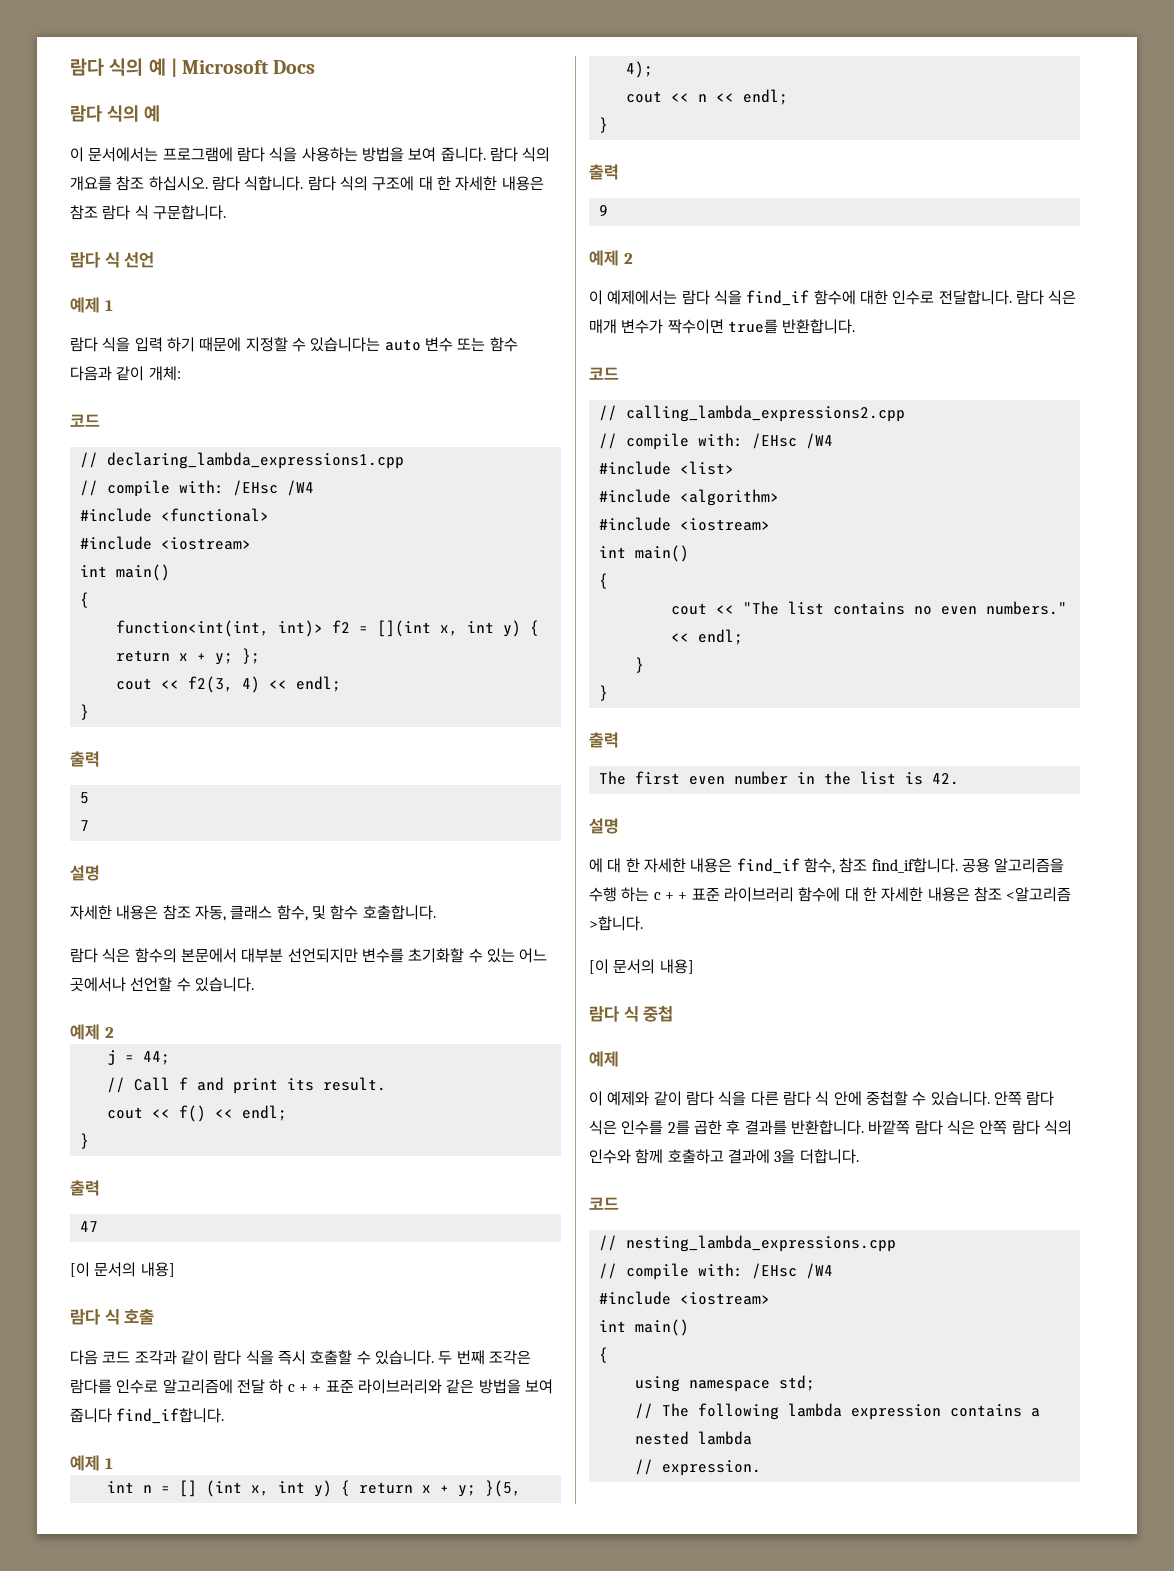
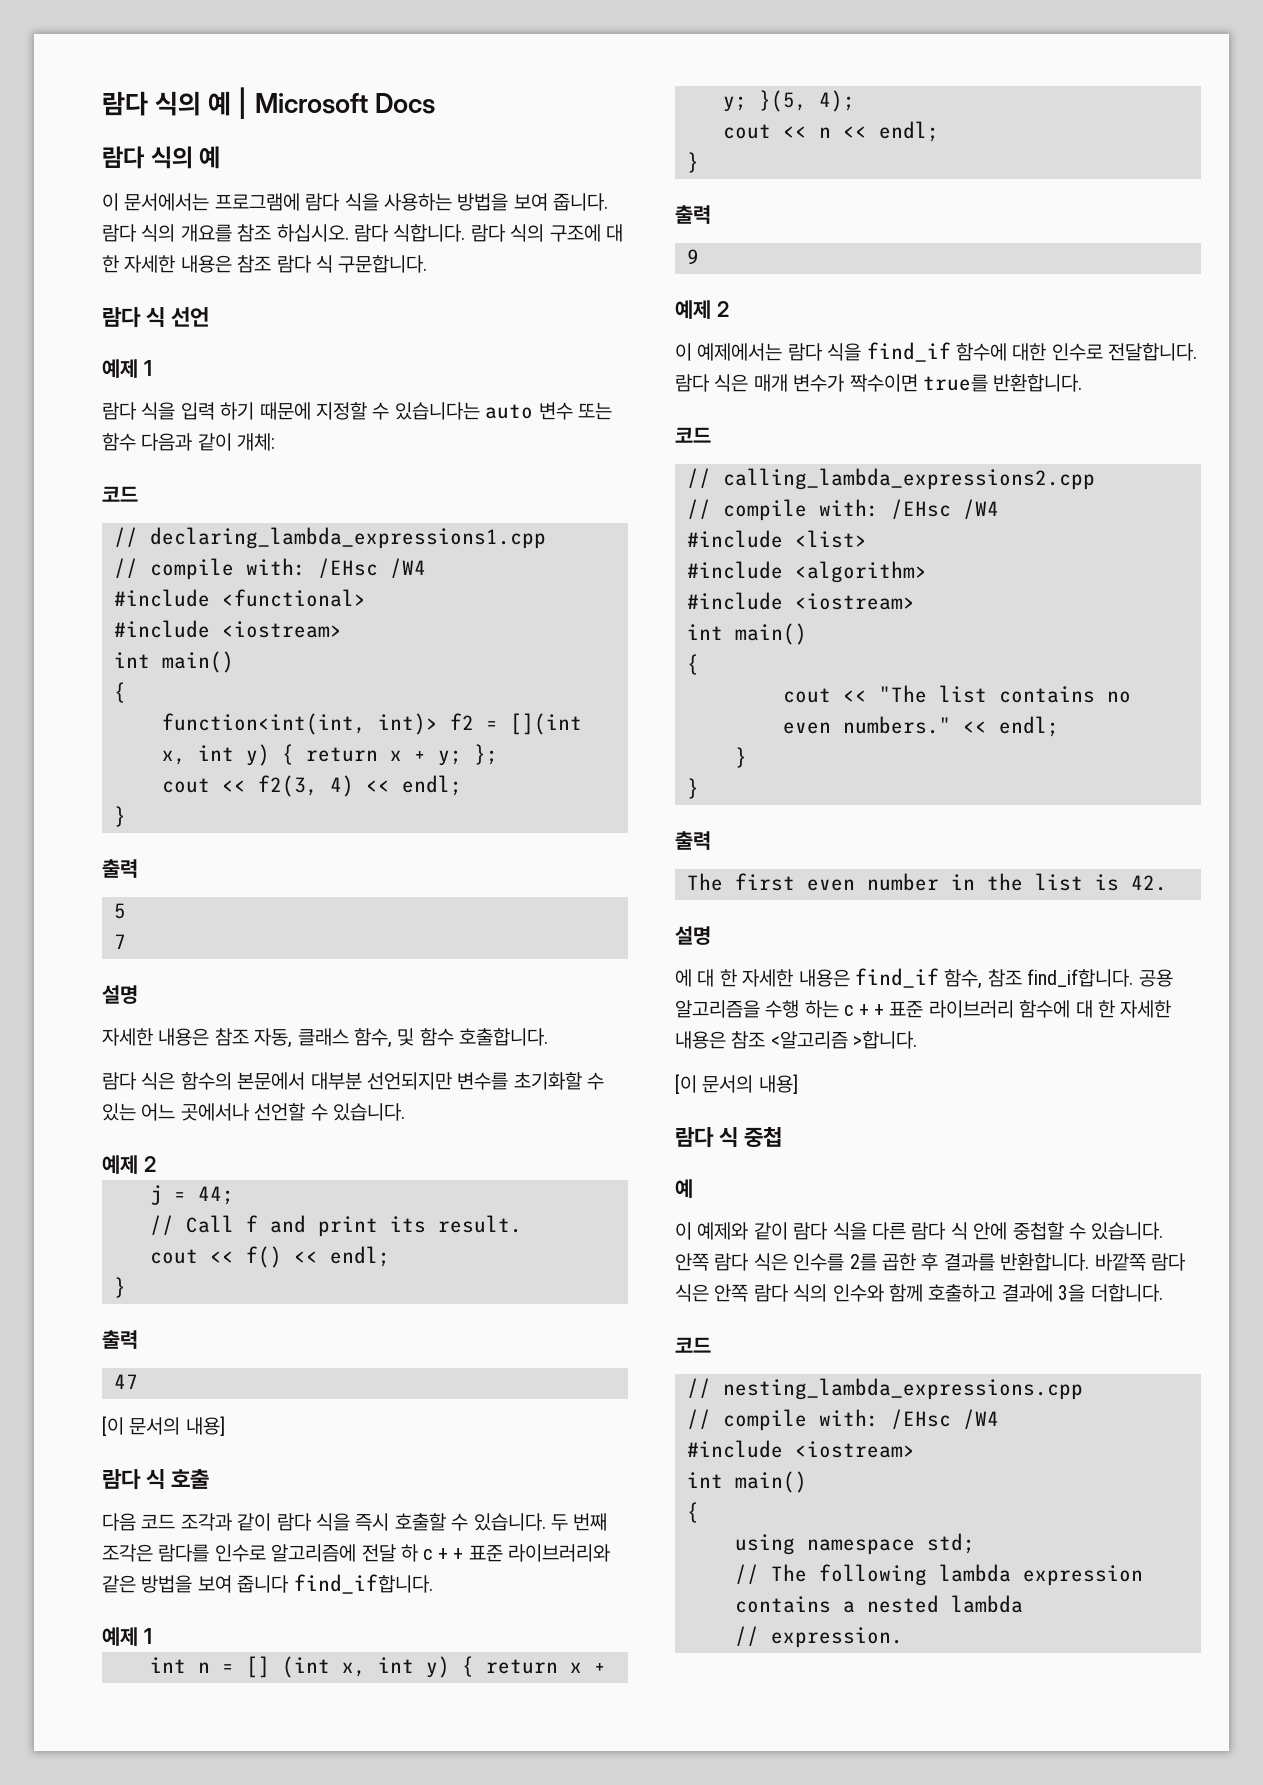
  람다 식 중첩
- 예제
+ 예

